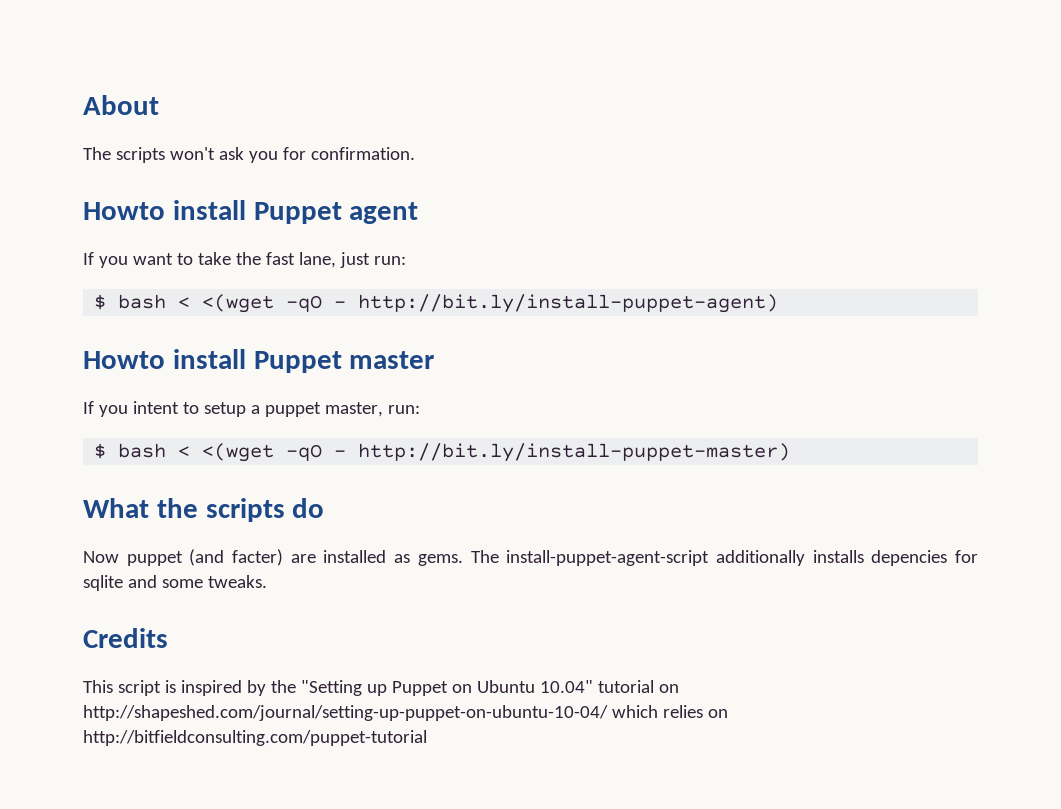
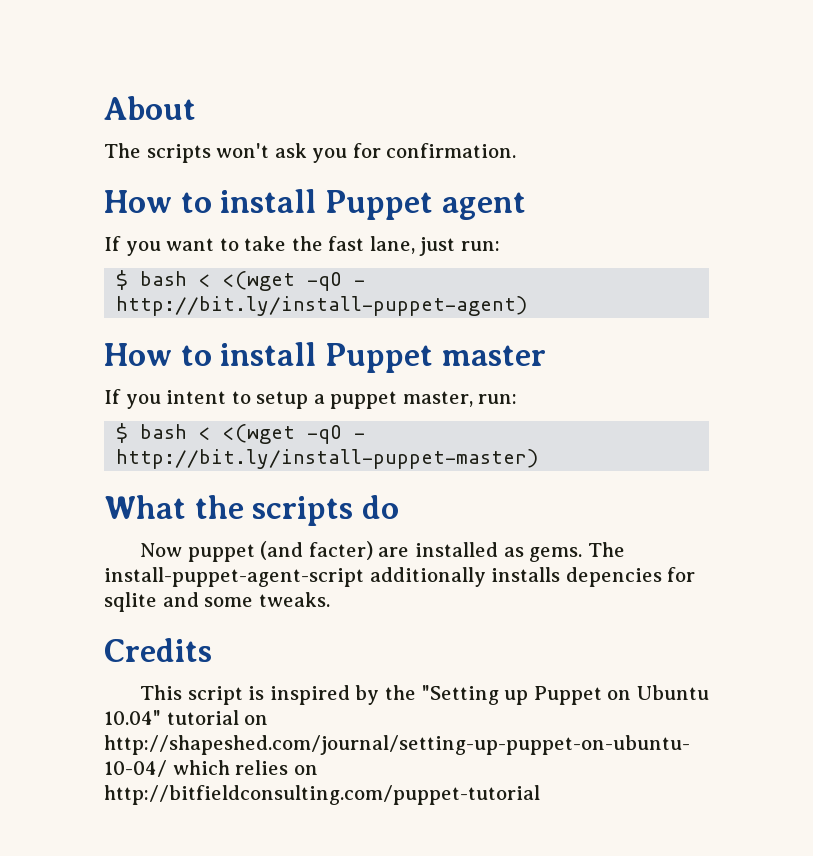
- Howto install Puppet agent
+ How to install Puppet agent
- Howto install Puppet master
+ How to install Puppet master

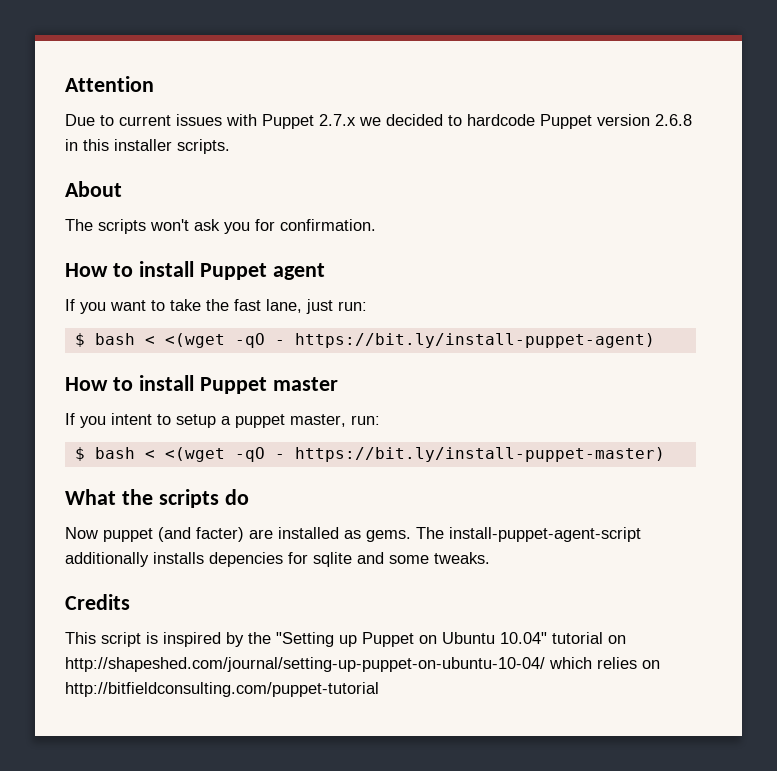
+ Attention
+ Due to current issues with Puppet 2.7.x we decided to hardcode Puppet version 2.6.8 in this installer scripts.
- $ bash < <(wget -qO - http://bit.ly/install-puppet-agent)
+ $ bash < <(wget -qO - https://bit.ly/install-puppet-agent)
- $ bash < <(wget -qO - http://bit.ly/install-puppet-master)
+ $ bash < <(wget -qO - https://bit.ly/install-puppet-master)

